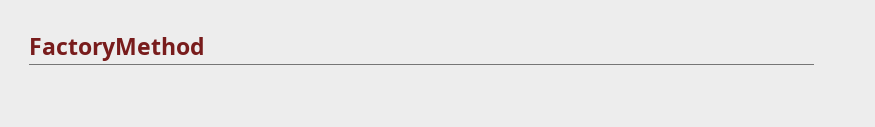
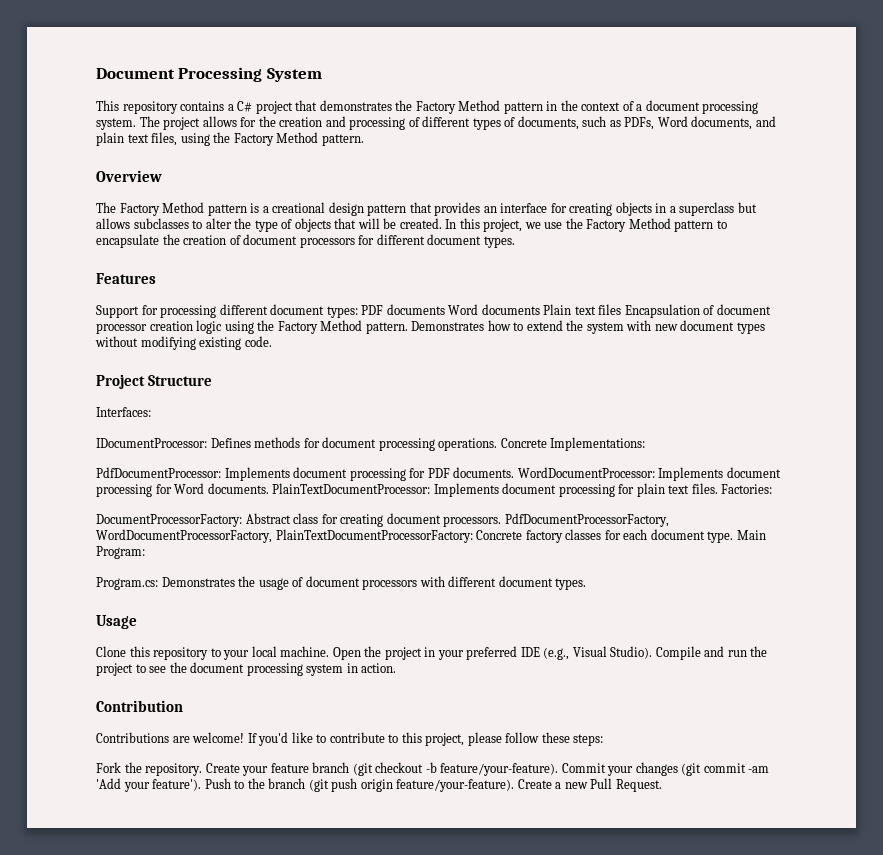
- FactoryMethod
+ Document Processing System
+ This repository contains a C# project that demonstrates the Factory Method pattern in the context of a document processing system. The project allows for the creation and processing of different types of documents, such as PDFs, Word documents, and plain text files, using the Factory Method pattern.
+ Overview
+ The Factory Method pattern is a creational design pattern that provides an interface for creating objects in a superclass but allows subclasses to alter the type of objects that will be created. In this project, we use the Factory Method pattern to encapsulate the creation of document processors for different document types.
+ Features
+ Support for processing different document types: PDF documents Word documents Plain text files Encapsulation of document processor creation logic using the Factory Method pattern. Demonstrates how to extend the system with new document types without modifying existing code.
+ Project Structure
+ Interfaces:
+ IDocumentProcessor: Defines methods for document processing operations. Concrete Implementations:
+ PdfDocumentProcessor: Implements document processing for PDF documents. WordDocumentProcessor: Implements document processing for Word documents. PlainTextDocumentProcessor: Implements document processing for plain text files. Factories:
+ DocumentProcessorFactory: Abstract class for creating document processors. PdfDocumentProcessorFactory, WordDocumentProcessorFactory, PlainTextDocumentProcessorFactory: Concrete factory classes for each document type. Main Program:
+ Program.cs: Demonstrates the usage of document processors with different document types.
+ Usage
+ Clone this repository to your local machine. Open the project in your preferred IDE (e.g., Visual Studio). Compile and run the project to see the document processing system in action.
+ Contribution
+ Contributions are welcome! If you'd like to contribute to this project, please follow these steps:
+ Fork the repository. Create your feature branch (git checkout -b feature/your-feature). Commit your changes (git commit -am 'Add your feature'). Push to the branch (git push origin feature/your-feature). Create a new Pull Request.

